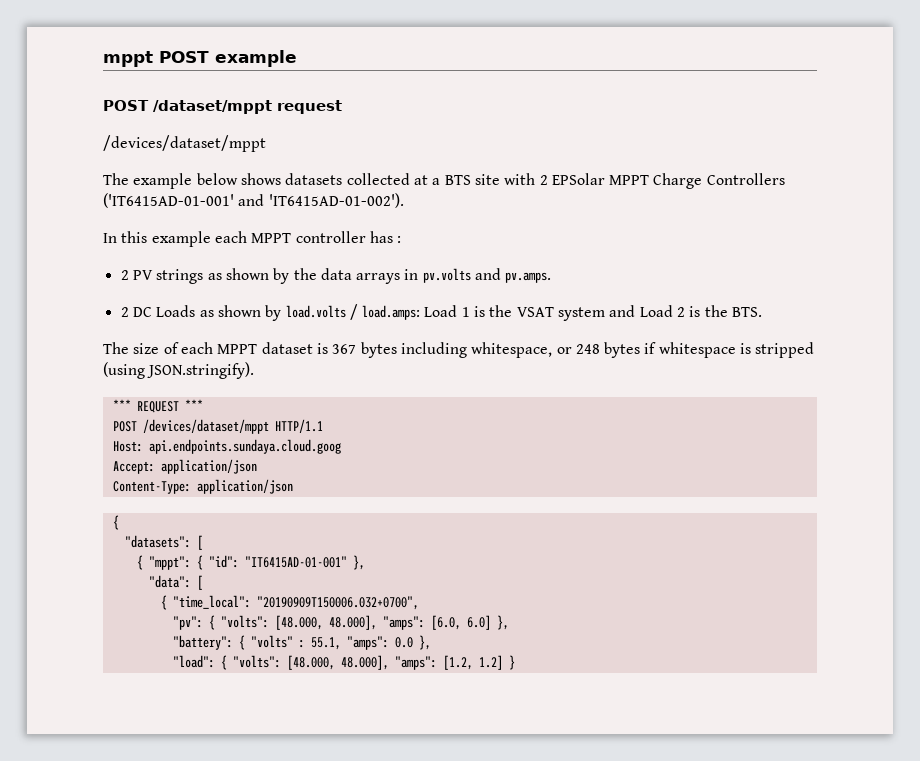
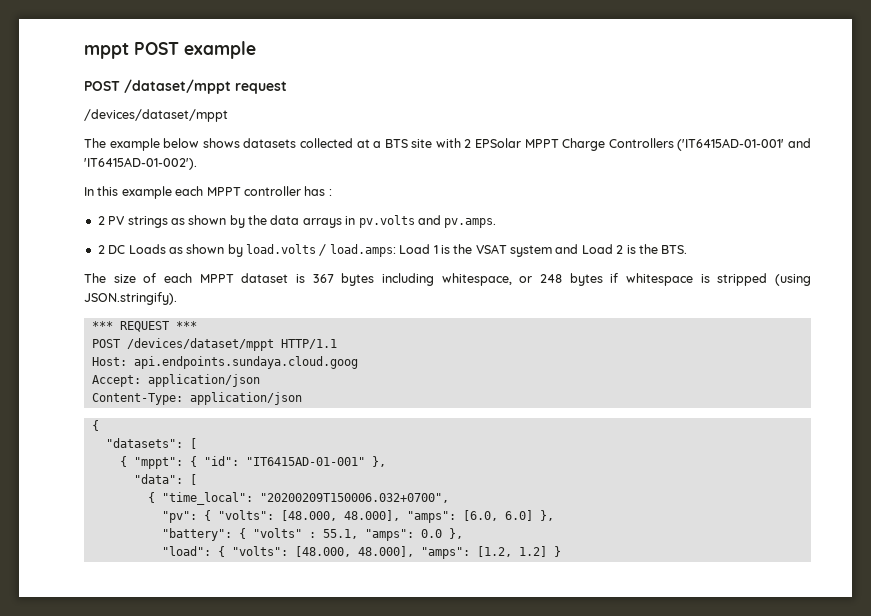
- { "time_local": "20190909T150006.032+0700",
+ { "time_local": "20200209T150006.032+0700",

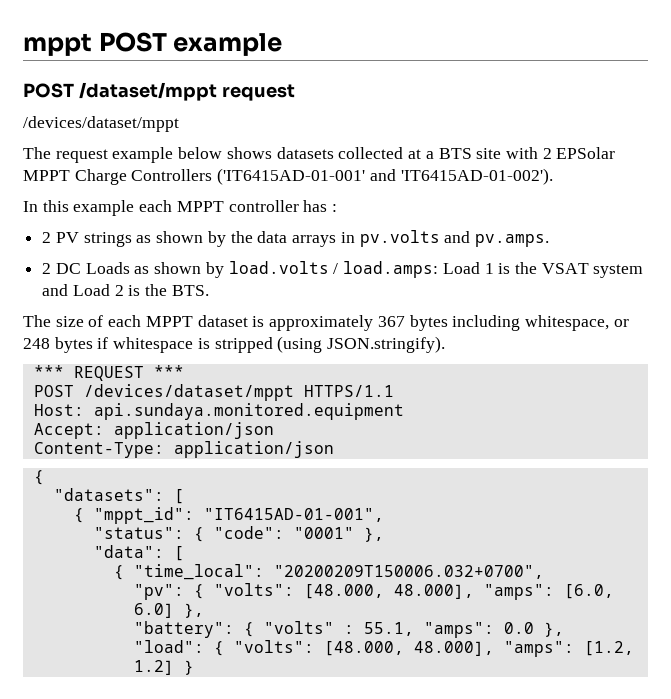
- The example below shows datasets collected at a BTS site with 2 EPSolar MPPT Charge Controllers ('IT6415AD-01-001' and 'IT6415AD-01-002').
+ The request example below shows datasets collected at a BTS site with 2 EPSolar MPPT Charge Controllers ('IT6415AD-01-001' and 'IT6415AD-01-002').
- The size of each MPPT dataset is 367 bytes including whitespace, or 248 bytes if whitespace is stripped (using JSON.stringify).
+ The size of each MPPT dataset is approximately 367 bytes including whitespace, or 248 bytes if whitespace is stripped (using JSON.stringify).
- POST /devices/dataset/mppt HTTP/1.1
+ POST /devices/dataset/mppt HTTPS/1.1
- Host: api.endpoints.sundaya.cloud.goog
+ Host: api.sundaya.monitored.equipment
- { "mppt": { "id": "IT6415AD-01-001" },
+ { "mppt_id": "IT6415AD-01-001",
+ "status": { "code": "0001" },

